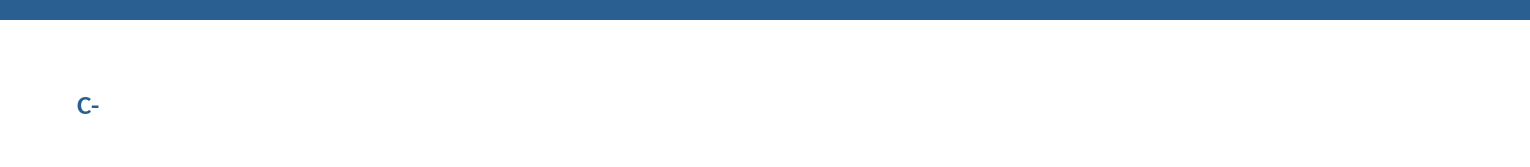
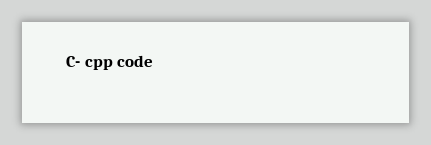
- C-
+ C- cpp code

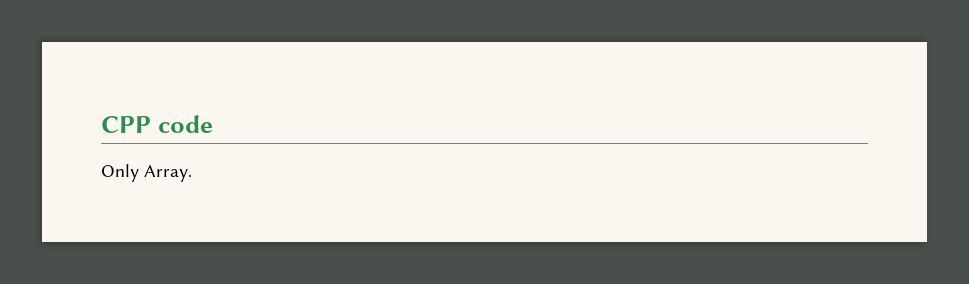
- C- cpp code
+ CPP code
+ Only Array.

